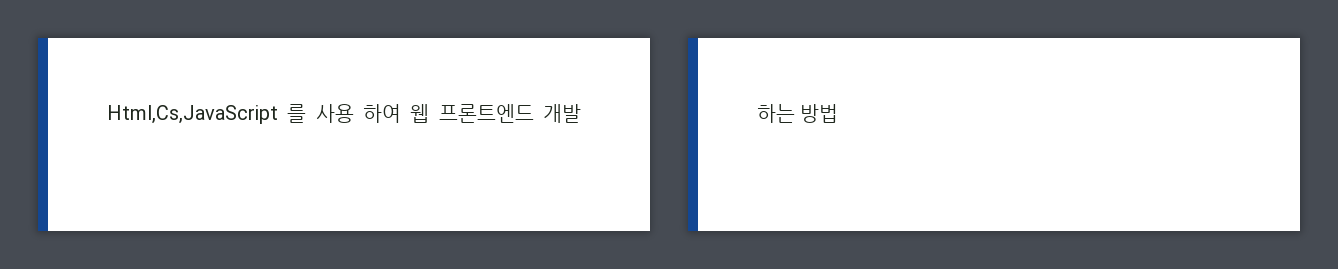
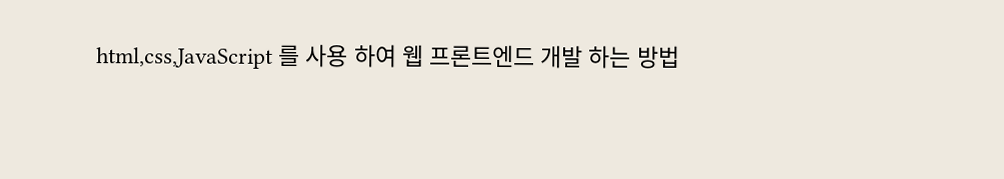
- Html,Cs,JavaScript 를 사용 하여 웹 프론트엔드 개발 하는 방법
+ html,css,JavaScript 를 사용 하여 웹 프론트엔드 개발 하는 방법

